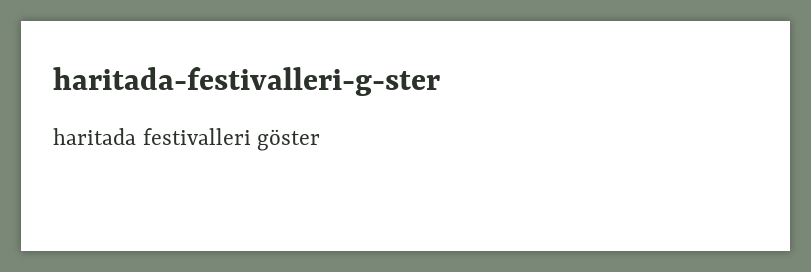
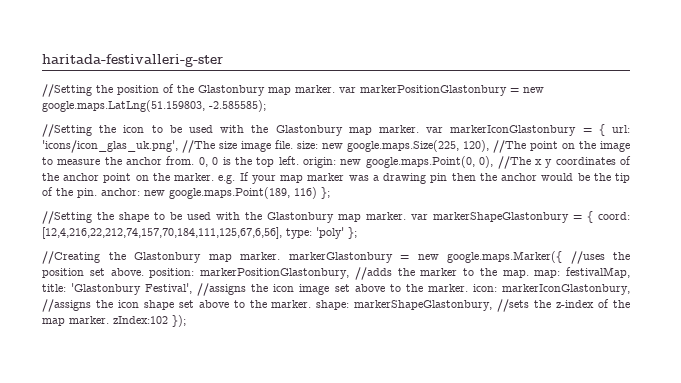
- haritada festivalleri göster
+ //Setting the position of the Glastonbury map marker. var markerPositionGlastonbury = new google.maps.LatLng(51.159803, -2.585585);
+ //Setting the icon to be used with the Glastonbury map marker. var markerIconGlastonbury = { url: 'icons/icon_glas_uk.png', //The size image file. size: new google.maps.Size(225, 120), //The point on the image to measure the anchor from. 0, 0 is the top left. origin: new google.maps.Point(0, 0), //The x y coordinates of the anchor point on the marker. e.g. If your map marker was a drawing pin then the anchor would be the tip of the pin. anchor: new google.maps.Point(189, 116) };
+ //Setting the shape to be used with the Glastonbury map marker. var markerShapeGlastonbury = { coord: [12,4,216,22,212,74,157,70,184,111,125,67,6,56], type: 'poly' };
+ //Creating the Glastonbury map marker. markerGlastonbury = new google.maps.Marker({ //uses the position set above. position: markerPositionGlastonbury, //adds the marker to the map. map: festivalMap, title: 'Glastonbury Festival', //assigns the icon image set above to the marker. icon: markerIconGlastonbury, //assigns the icon shape set above to the marker. shape: markerShapeGlastonbury, //sets the z-index of the map marker. zIndex:102 });

